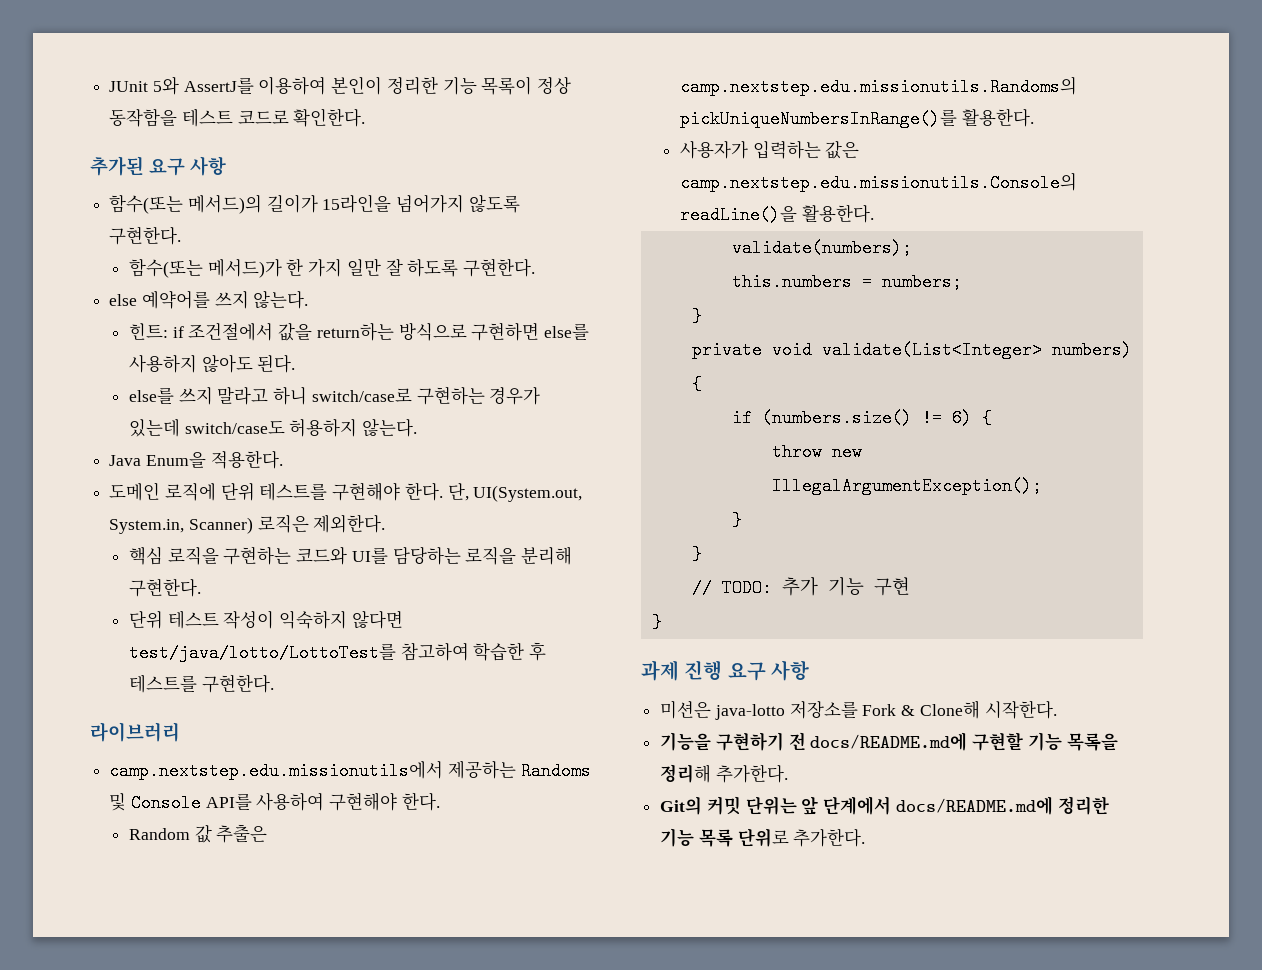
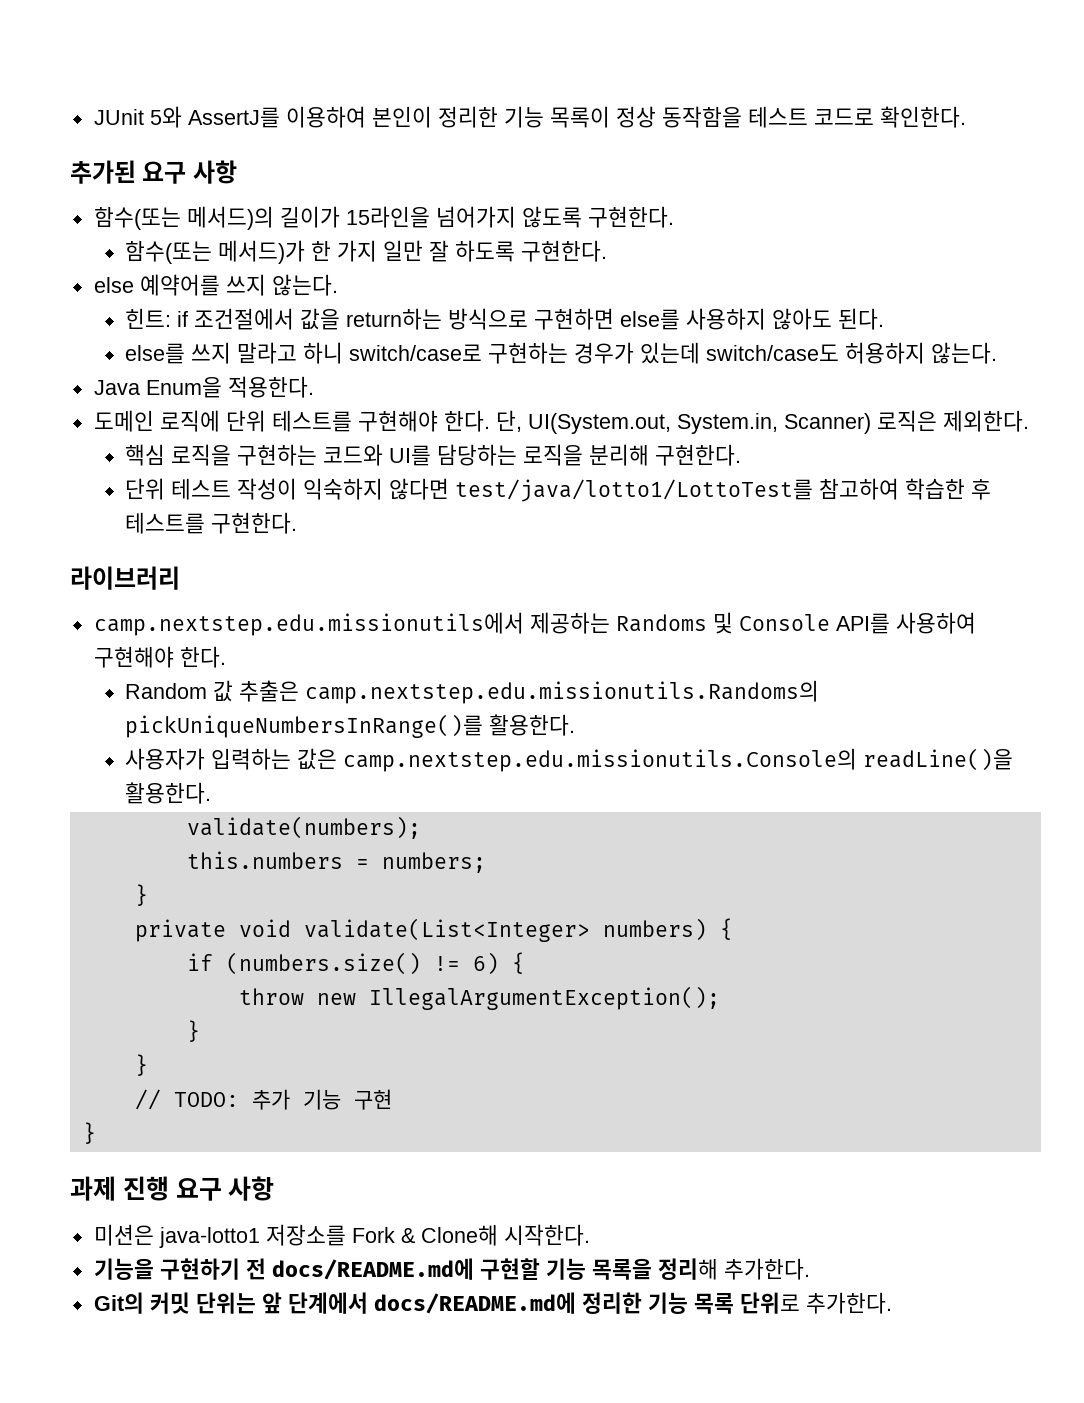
- 단위 테스트 작성이 익숙하지 않다면 test/java/lotto/LottoTest를 참고하여 학습한 후 테스트를 구현한다.
+ 단위 테스트 작성이 익숙하지 않다면 test/java/lotto1/LottoTest를 참고하여 학습한 후 테스트를 구현한다.
- 미션은 java-lotto 저장소를 Fork & Clone해 시작한다.
+ 미션은 java-lotto1 저장소를 Fork & Clone해 시작한다.

